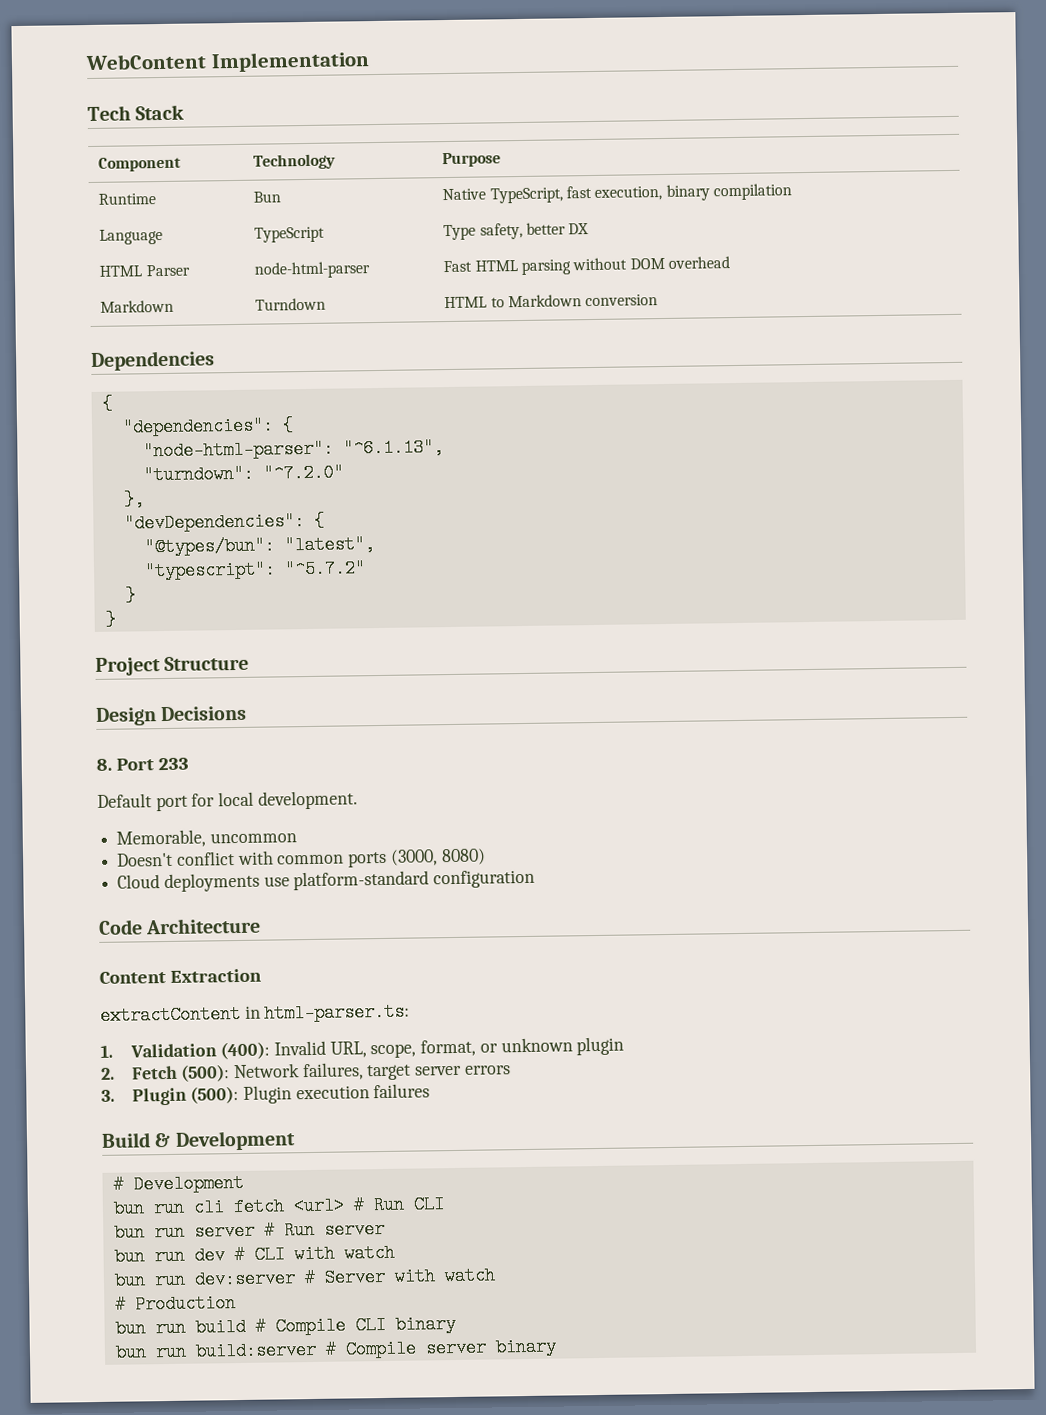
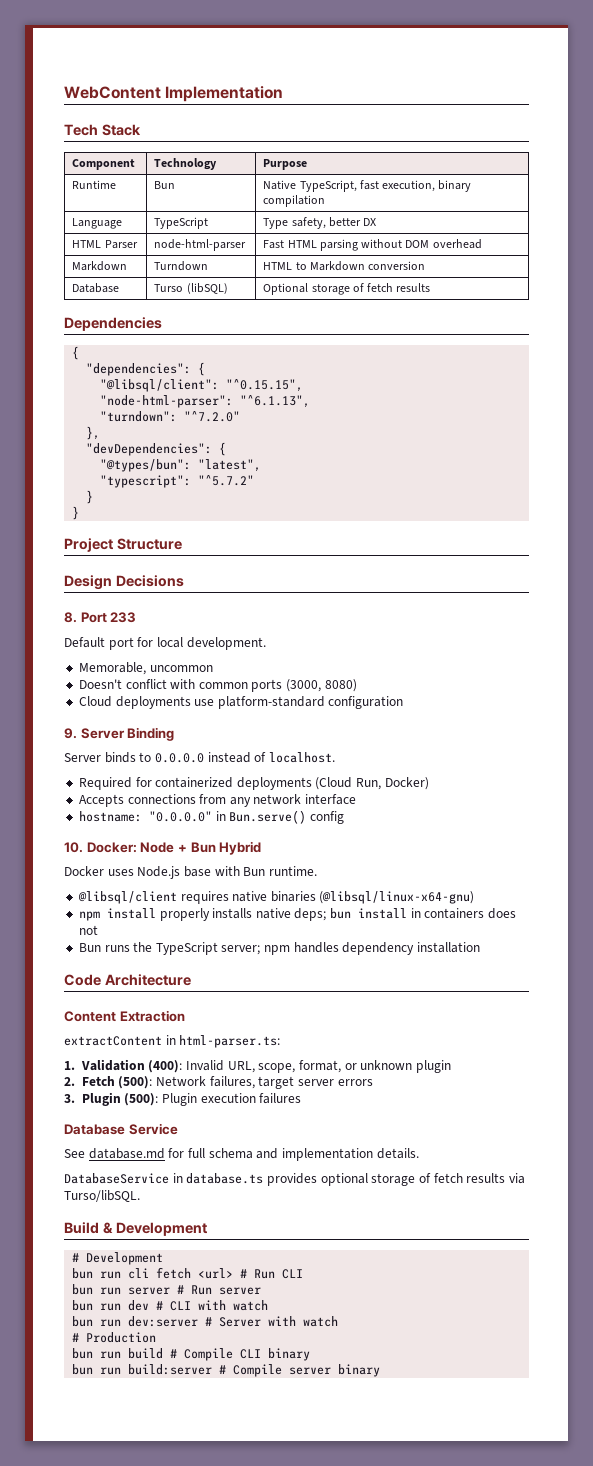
+ Database | Turso (libSQL) | Optional storage of fetch results
+ "@libsql/client": "^0.15.15",
+ 9. Server Binding
+ Server binds to 0.0.0.0 instead of localhost.
+ Required for containerized deployments (Cloud Run, Docker)
+ Accepts connections from any network interface
+ hostname: "0.0.0.0" in Bun.serve() config
+ 10. Docker: Node + Bun Hybrid
+ Docker uses Node.js base with Bun runtime.
+ @libsql/client requires native binaries (@libsql/linux-x64-gnu)
+ npm install properly installs native deps; bun install in containers does not
+ Bun runs the TypeScript server; npm handles dependency installation
+ Database Service
+ See database.md for full schema and implementation details.
+ DatabaseService in database.ts provides optional storage of fetch results via Turso/libSQL.

